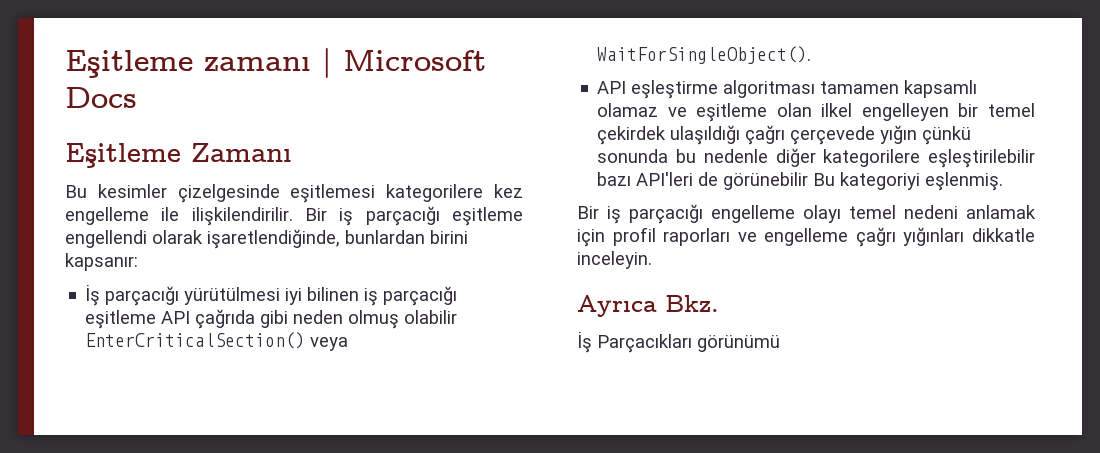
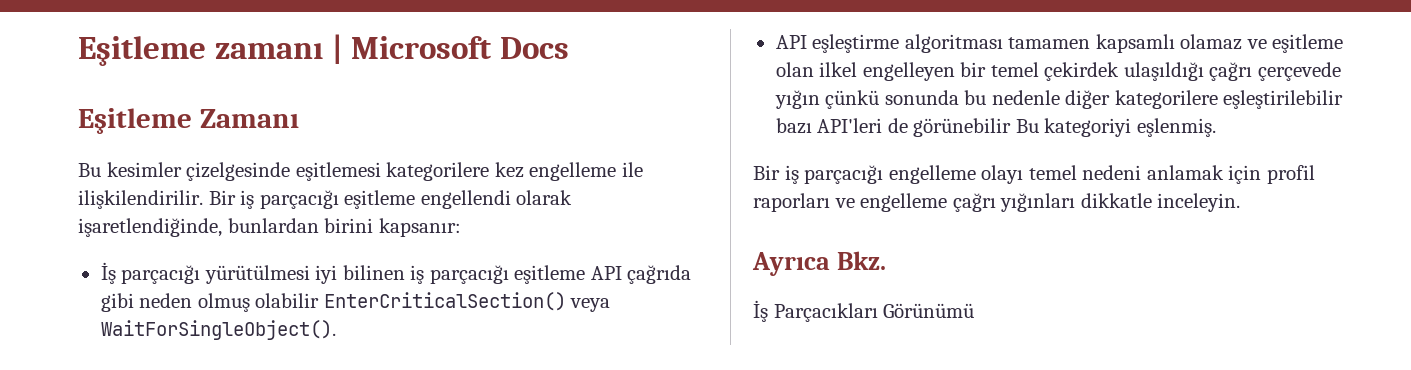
- İş Parçacıkları görünümü
+ İş Parçacıkları Görünümü

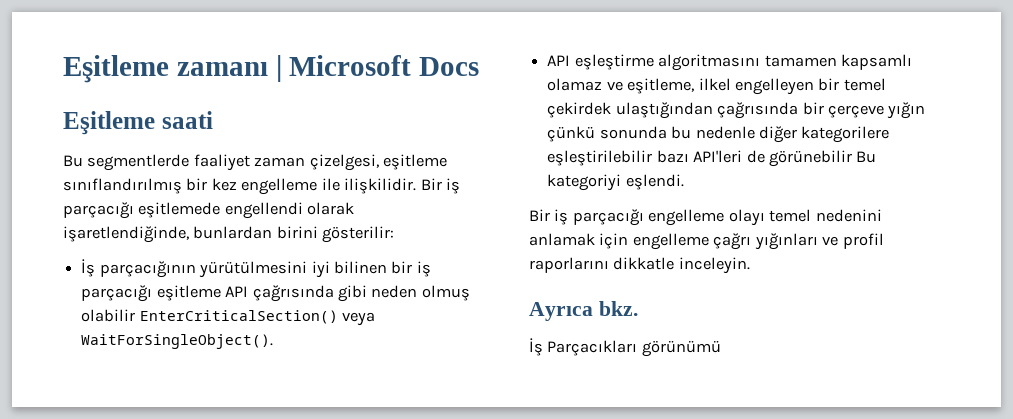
- Eşitleme Zamanı
- Bu kesimler çizelgesinde eşitlemesi kategorilere kez engelleme ile ilişkilendirilir. Bir iş parçacığı eşitleme engellendi olarak işaretlendiğinde, bunlardan birini kapsanır:
- İş parçacığı yürütülmesi iyi bilinen iş parçacığı eşitleme API çağrıda gibi neden olmuş olabilir EnterCriticalSection() veya WaitForSingleObject().
+ Eşitleme saati
+ Bu segmentlerde faaliyet zaman çizelgesi, eşitleme sınıflandırılmış bir kez engelleme ile ilişkilidir. Bir iş parçacığı eşitlemede engellendi olarak işaretlendiğinde, bunlardan birini gösterilir:
+ İş parçacığının yürütülmesini iyi bilinen bir iş parçacığı eşitleme API çağrısında gibi neden olmuş olabilir EnterCriticalSection() veya WaitForSingleObject().
- API eşleştirme algoritması tamamen kapsamlı olamaz ve eşitleme olan ilkel engelleyen bir temel çekirdek ulaşıldığı çağrı çerçevede yığın çünkü sonunda bu nedenle diğer kategorilere eşleştirilebilir bazı API'leri de görünebilir Bu kategoriyi eşlenmiş.
+ API eşleştirme algoritmasını tamamen kapsamlı olamaz ve eşitleme, ilkel engelleyen bir temel çekirdek ulaştığından çağrısında bir çerçeve yığın çünkü sonunda bu nedenle diğer kategorilere eşleştirilebilir bazı API'leri de görünebilir Bu kategoriyi eşlendi.
- Bir iş parçacığı engelleme olayı temel nedeni anlamak için profil raporları ve engelleme çağrı yığınları dikkatle inceleyin.
+ Bir iş parçacığı engelleme olayı temel nedenini anlamak için engelleme çağrı yığınları ve profil raporlarını dikkatle inceleyin.
- Ayrıca Bkz.
+ Ayrıca bkz.
- İş Parçacıkları Görünümü
+ İş Parçacıkları görünümü

